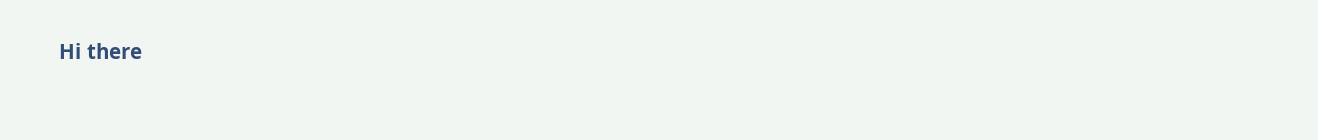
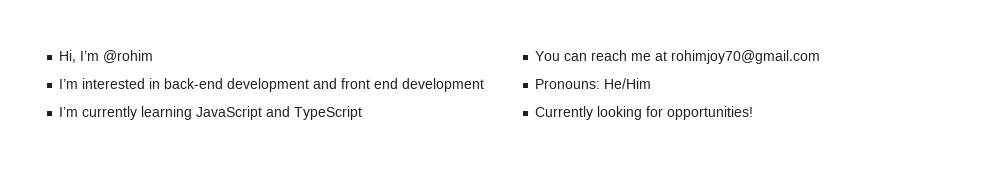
- Hi there
+ Hi, I’m @rohim
+ I’m interested in back-end development and front end development
+ I’m currently learning JavaScript and TypeScript
+ You can reach me at rohimjoy70@gmail.com
+ Pronouns: He/Him
+ Currently looking for opportunities!

